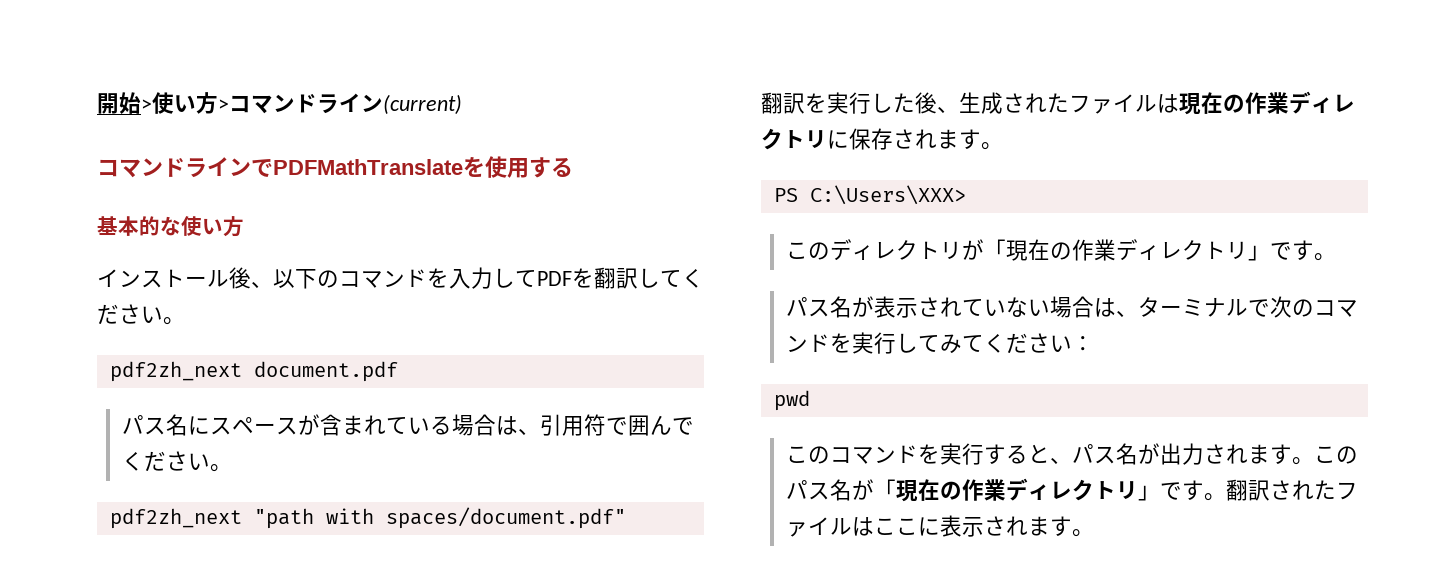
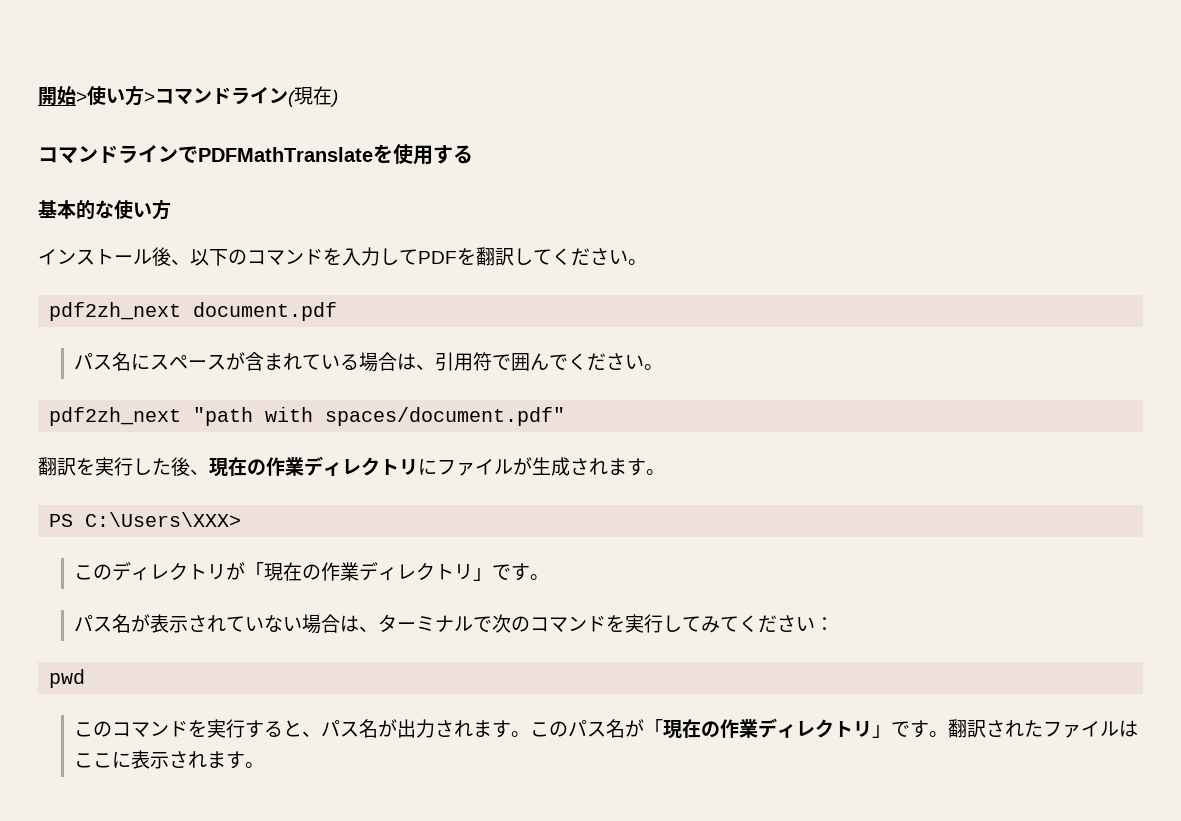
- 開始>使い方>コマンドライン(current)
+ 開始>使い方>コマンドライン(現在)
- 翻訳を実行した後、生成されたファイルは現在の作業ディレクトリに保存されます。
+ 翻訳を実行した後、現在の作業ディレクトリにファイルが生成されます。

